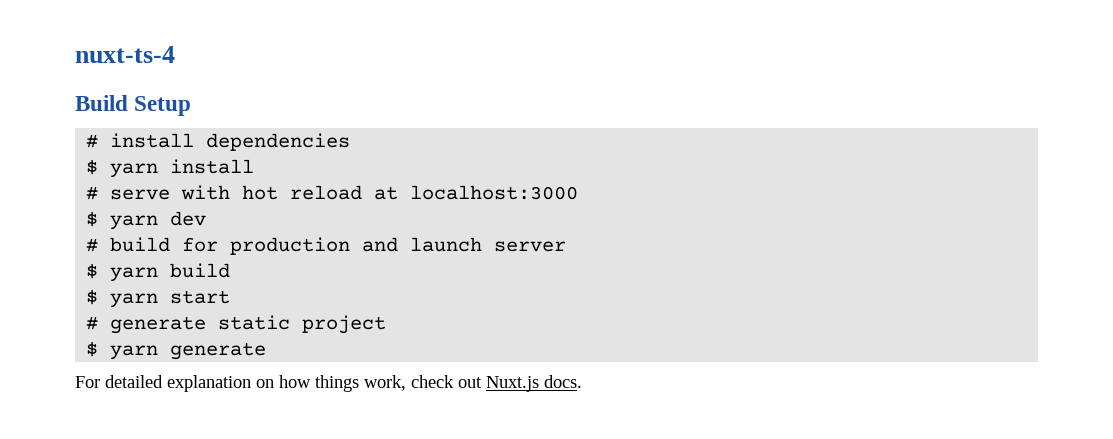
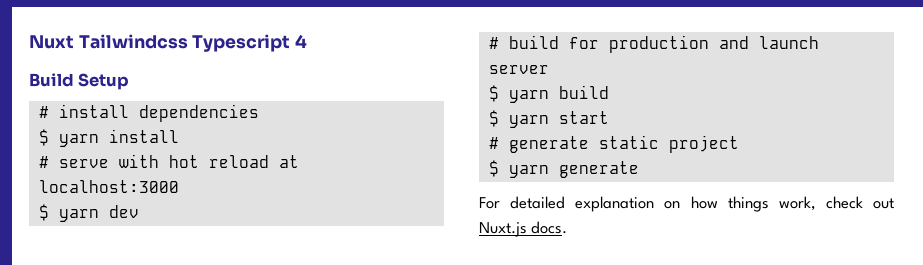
- nuxt-ts-4
+ Nuxt Tailwindcss Typescript 4

